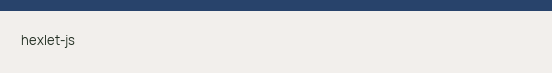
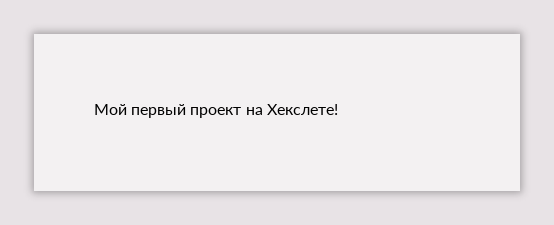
- hexlet-js
+ Мой первый проект на Хекслете!

